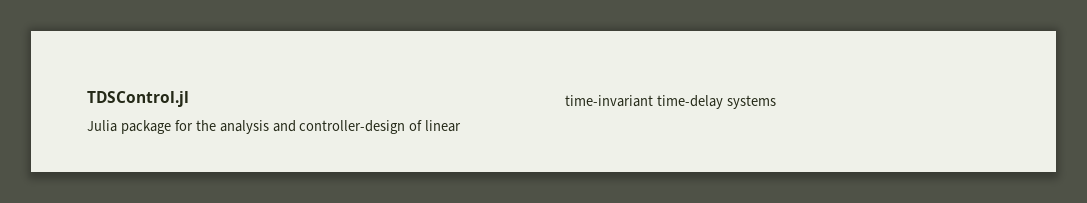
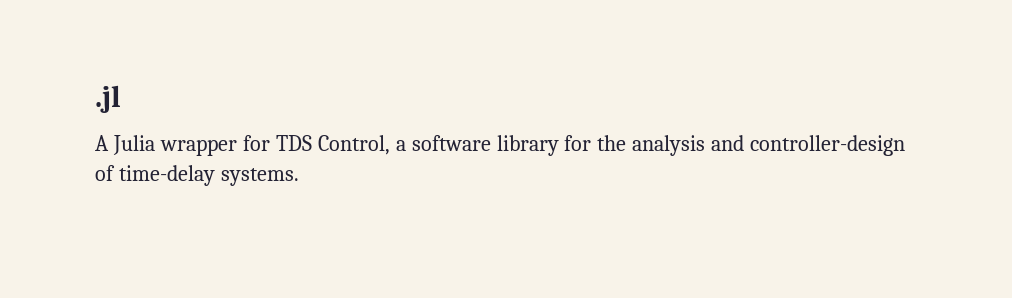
- TDSControl.jl
- Julia package for the analysis and controller-design of linear time-invariant time-delay systems
+ .jl
+ A Julia wrapper for TDS Control, a software library for the analysis and controller-design of time-delay systems.

